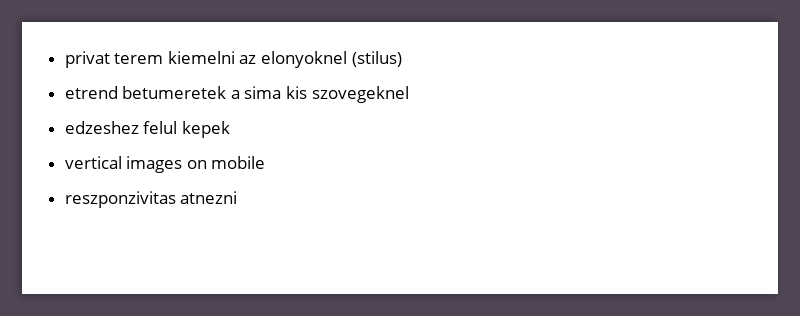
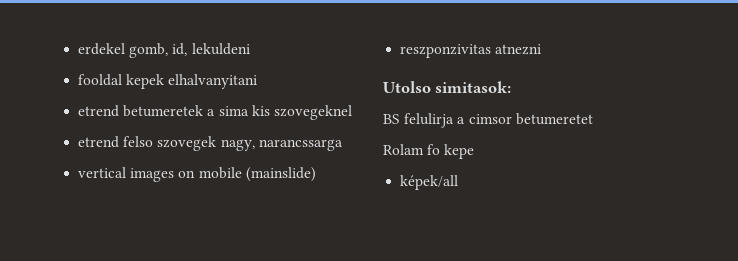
- privat terem kiemelni az elonyoknel (stilus)
+ erdekel gomb, id, lekuldeni
+ fooldal kepek elhalvanyitani
- edzeshez felul kepek
+ etrend felso szovegek nagy, narancssarga
- vertical images on mobile
+ vertical images on mobile (mainslide)
+ Utolso simitasok:
+ BS felulirja a cimsor betumeretet
+ Rolam fo kepe
+ képek/all

